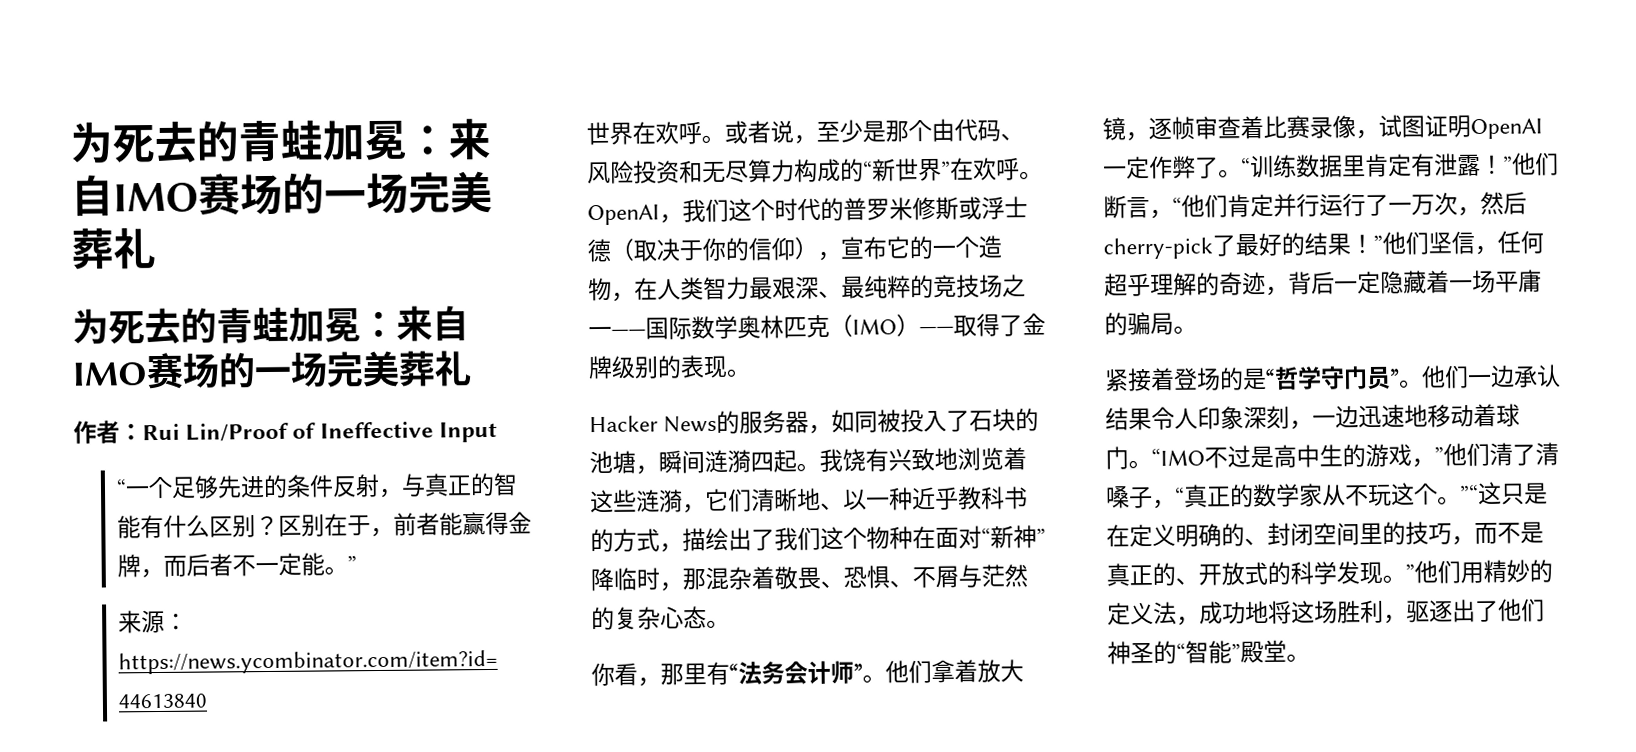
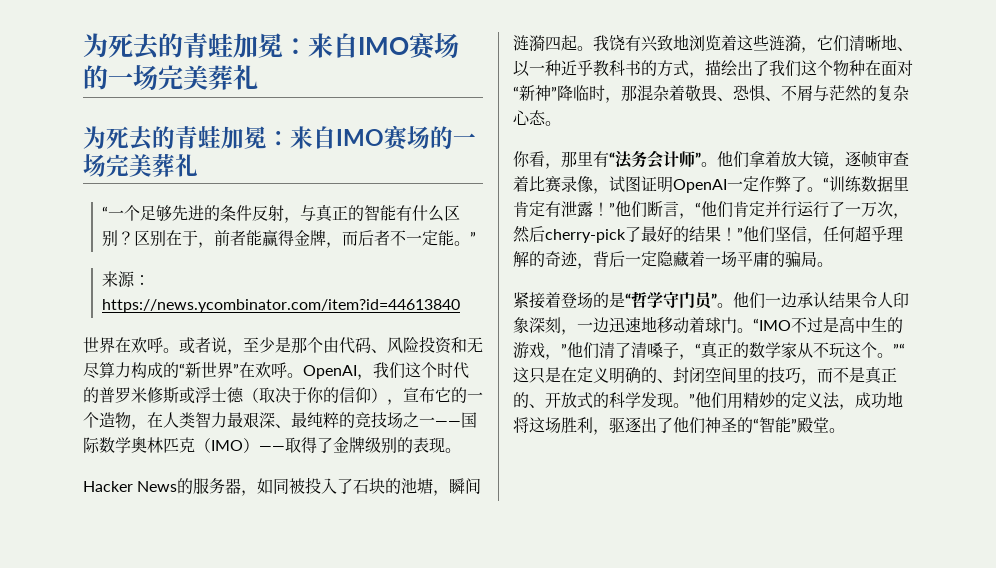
- 作者：Rui Lin/Proof of Ineffective Input

